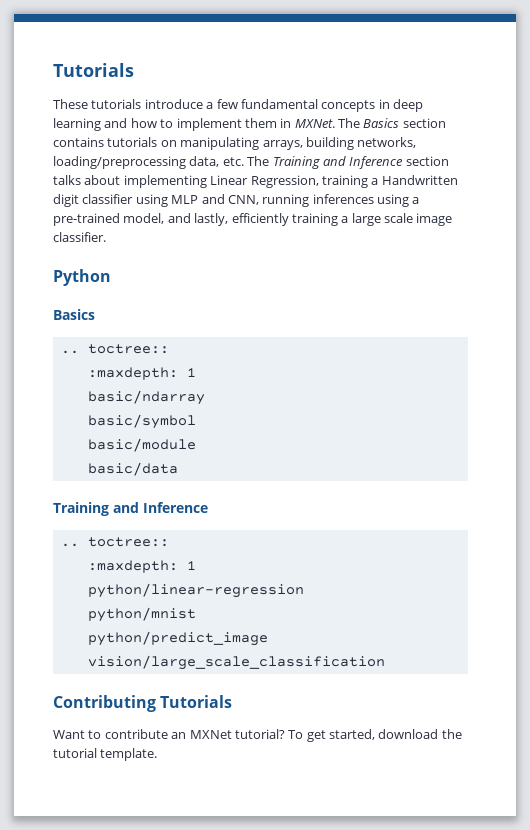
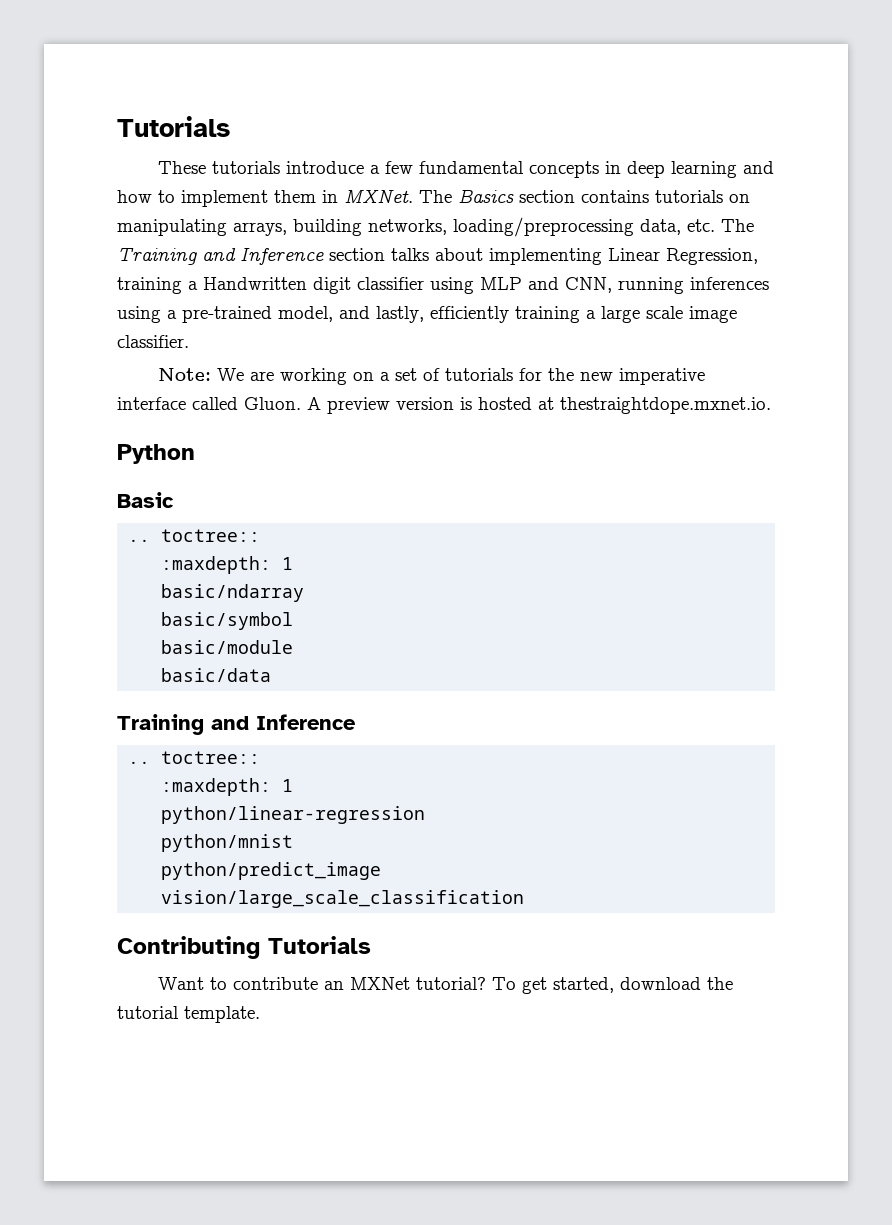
+ Note: We are working on a set of tutorials for the new imperative interface called Gluon. A preview version is hosted at thestraightdope.mxnet.io.
  Python
- Basics
+ Basic

